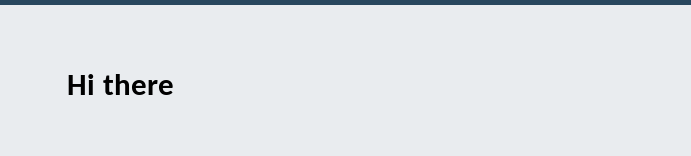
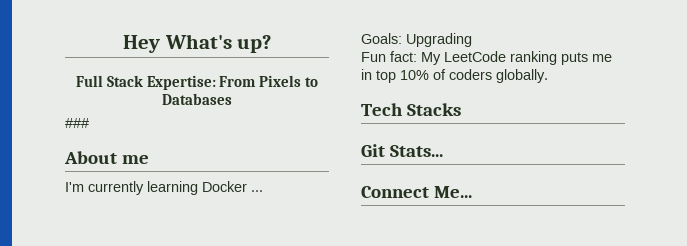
- Hi there
+ Hey What's up?
+ Full Stack Expertise: From Pixels to Databases
+ ###
+ About me
+ I'm currently learning Docker ...
+ Goals: Upgrading
+ Fun fact: My LeetCode ranking puts me in top 10% of coders globally.
+ Tech Stacks
+ Git Stats...
+ Connect Me...

